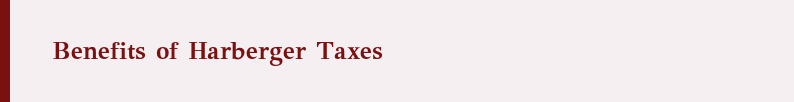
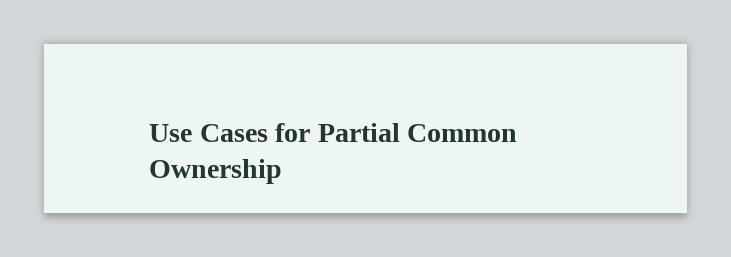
- Benefits of Harberger Taxes
+ Use Cases for Partial Common Ownership

